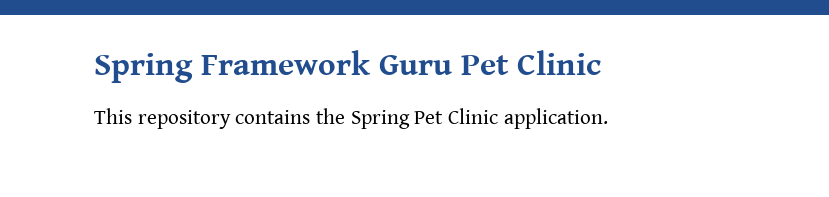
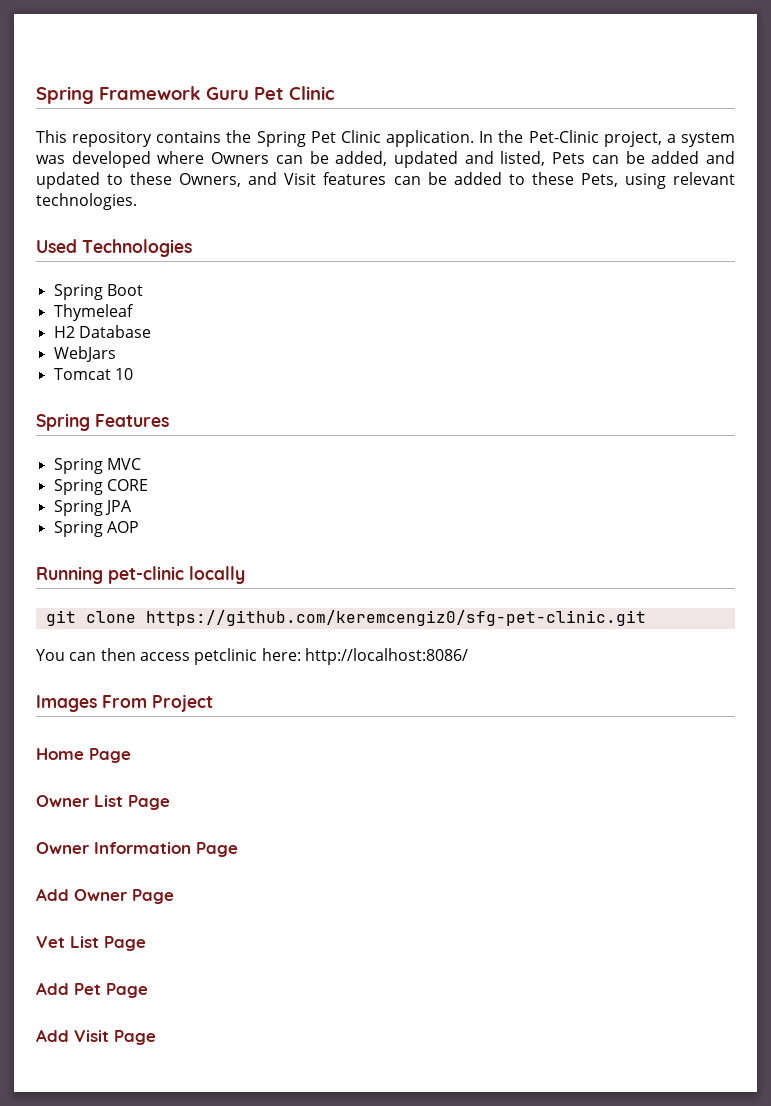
+ In the Pet-Clinic project, a system was developed where Owners can be added, updated and listed, Pets can be added and updated to these Owners, and Visit features can be added to these Pets, using relevant technologies.
+ Used Technologies
+ Spring Boot
+ Thymeleaf
+ H2 Database
+ WebJars
+ Tomcat 10
+ Spring Features
+ Spring MVC
+ Spring CORE
+ Spring JPA
+ Spring AOP
+ Running pet-clinic locally
+ git clone https://github.com/keremcengiz0/sfg-pet-clinic.git
+ You can then access petclinic here: http://localhost:8086/
+ Images From Project
+ Home Page
+ Owner List Page
+ Owner Information Page
+ Add Owner Page
+ Vet List Page
+ Add Pet Page
+ Add Visit Page

